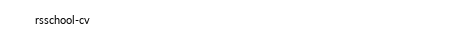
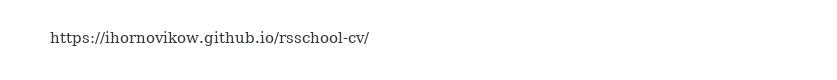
- rsschool-cv
+ https://ihornovikow.github.io/rsschool-cv/

